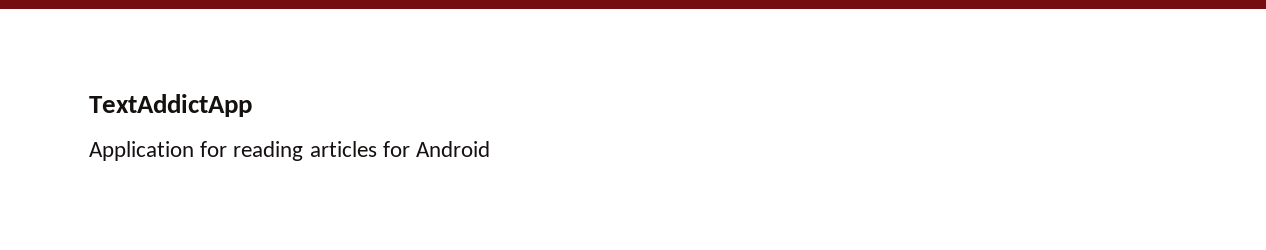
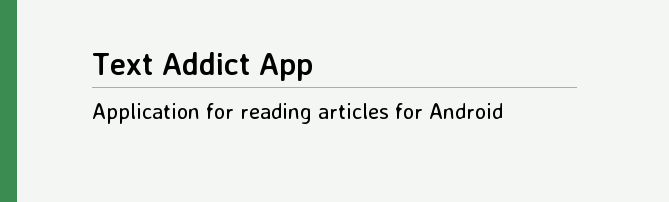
- TextAddictApp
+ Text Addict App

